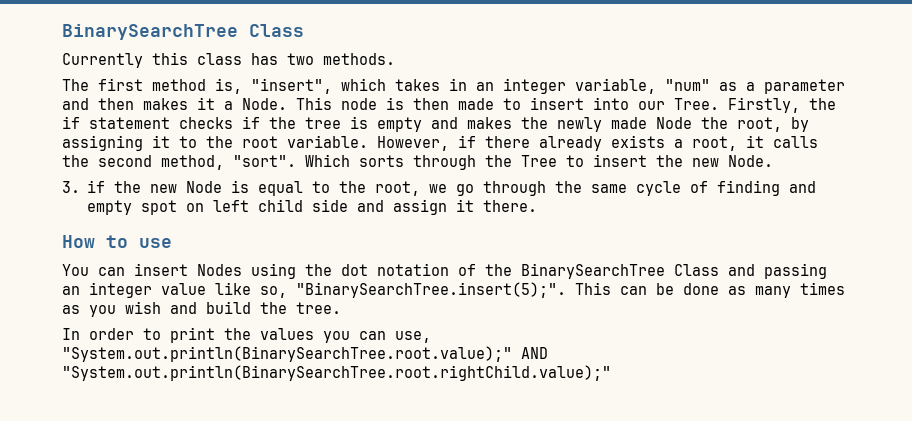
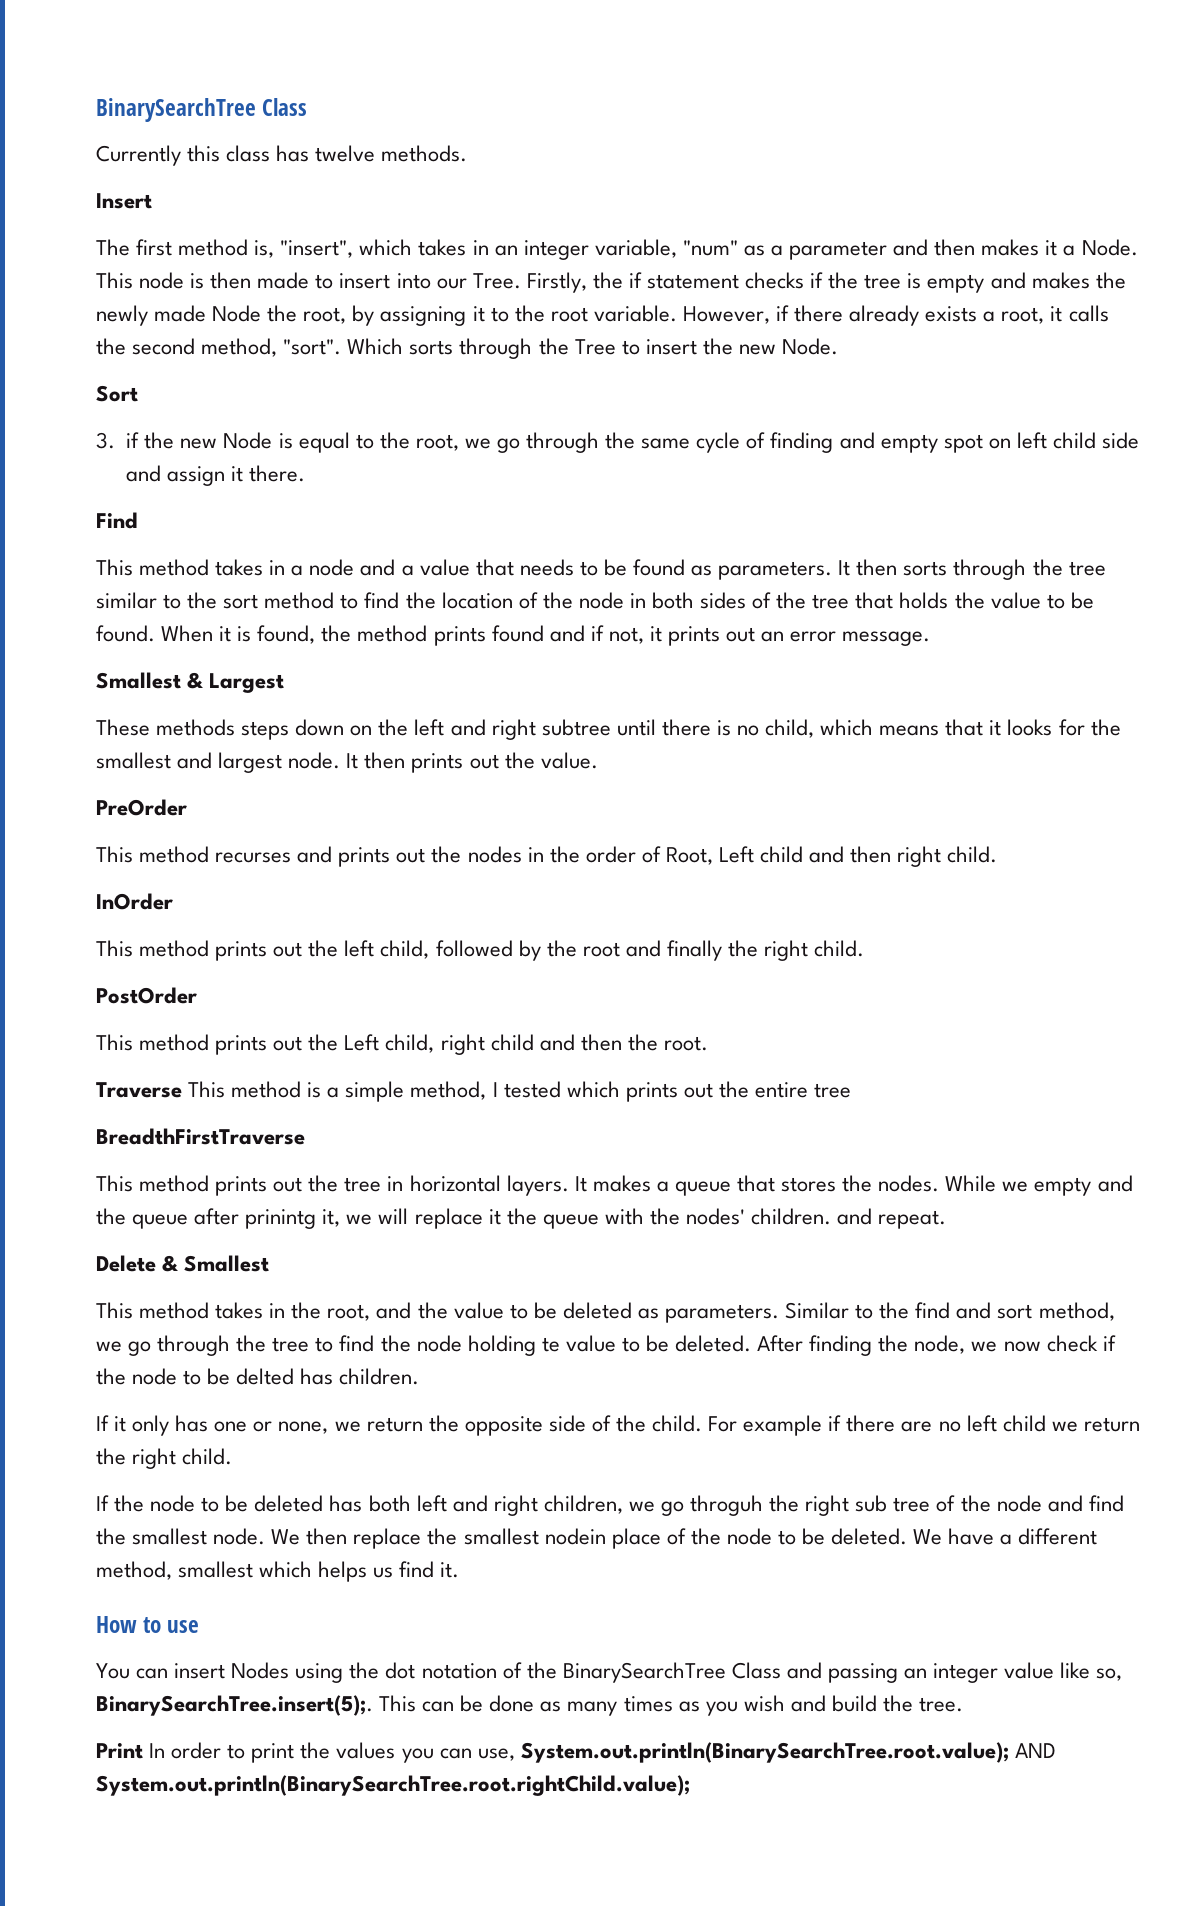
- Currently this class has two methods.
+ Currently this class has twelve methods.
+ Insert
+ Sort
+ Find
+ This method takes in a node and a value that needs to be found as parameters. It then sorts through the tree similar to the sort method to find the location of the node in both sides of the tree that holds the value to be found. When it is found, the method prints found and if not, it prints out an error message.
+ Smallest & Largest
+ These methods steps down on the left and right subtree until there is no child, which means that it looks for the smallest and largest node. It then prints out the value.
+ PreOrder
+ This method recurses and prints out the nodes in the order of Root, Left child and then right child.
+ InOrder
+ This method prints out the left child, followed by the root and finally the right child.
+ PostOrder
+ This method prints out the Left child, right child and then the root.
+ Traverse This method is a simple method, I tested which prints out the entire tree
+ BreadthFirstTraverse
+ This method prints out the tree in horizontal layers. It makes a queue that stores the nodes. While we empty and the queue after prinintg it, we will replace it the queue with the nodes' children. and repeat.
+ Delete & Smallest
+ This method takes in the root, and the value to be deleted as parameters. Similar to the find and sort method, we go through the tree to find the node holding te value to be deleted. After finding the node, we now check if the node to be delted has children.
+ If it only has one or none, we return the opposite side of the child. For example if there are no left child we return the right child.
+ If the node to be deleted has both left and right children, we go throguh the right sub tree of the node and find the smallest node. We then replace the smallest nodein place of the node to be deleted. We have a different method, smallest which helps us find it.
- You can insert Nodes using the dot notation of the BinarySearchTree Class and passing an integer value like so, "BinarySearchTree.insert(5);". This can be done as many times as you wish and build the tree.
+ You can insert Nodes using the dot notation of the BinarySearchTree Class and passing an integer value like so, BinarySearchTree.insert(5);. This can be done as many times as you wish and build the tree.
- In order to print the values you can use, "System.out.println(BinarySearchTree.root.value);" AND "System.out.println(BinarySearchTree.root.rightChild.value);"
+ Print In order to print the values you can use, System.out.println(BinarySearchTree.root.value); AND System.out.println(BinarySearchTree.root.rightChild.value);

